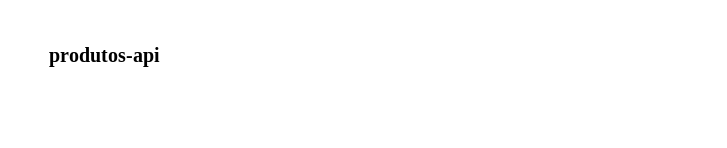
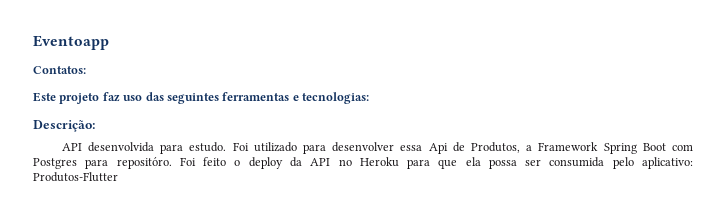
- produtos-api
+ Eventoapp
+ Contatos:
+ Este projeto faz uso das seguintes ferramentas e tecnologias:
+ Descrição:
+ API desenvolvida para estudo. Foi utilizado para desenvolver essa Api de Produtos, a Framework Spring Boot com Postgres para repositóro. Foi feito o deploy da API no Heroku para que ela possa ser consumida pelo aplicativo: Produtos-Flutter

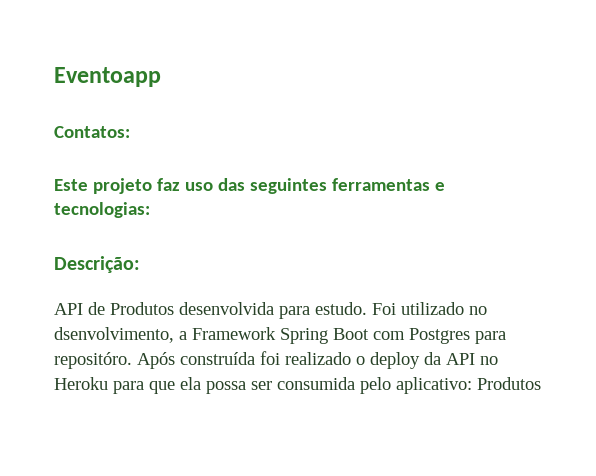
- API desenvolvida para estudo.
+ API de Produtos desenvolvida para estudo.
- Foi utilizado para desenvolver essa Api de Produtos, a Framework Spring Boot com Postgres para repositóro.
+ Foi utilizado no dsenvolvimento, a Framework Spring Boot com Postgres para repositóro.
- Foi feito o deploy da API no Heroku para que ela possa ser consumida pelo aplicativo: Produtos-Flutter
+ Após construída foi realizado o deploy da API no Heroku para que ela possa ser consumida pelo aplicativo: Produtos

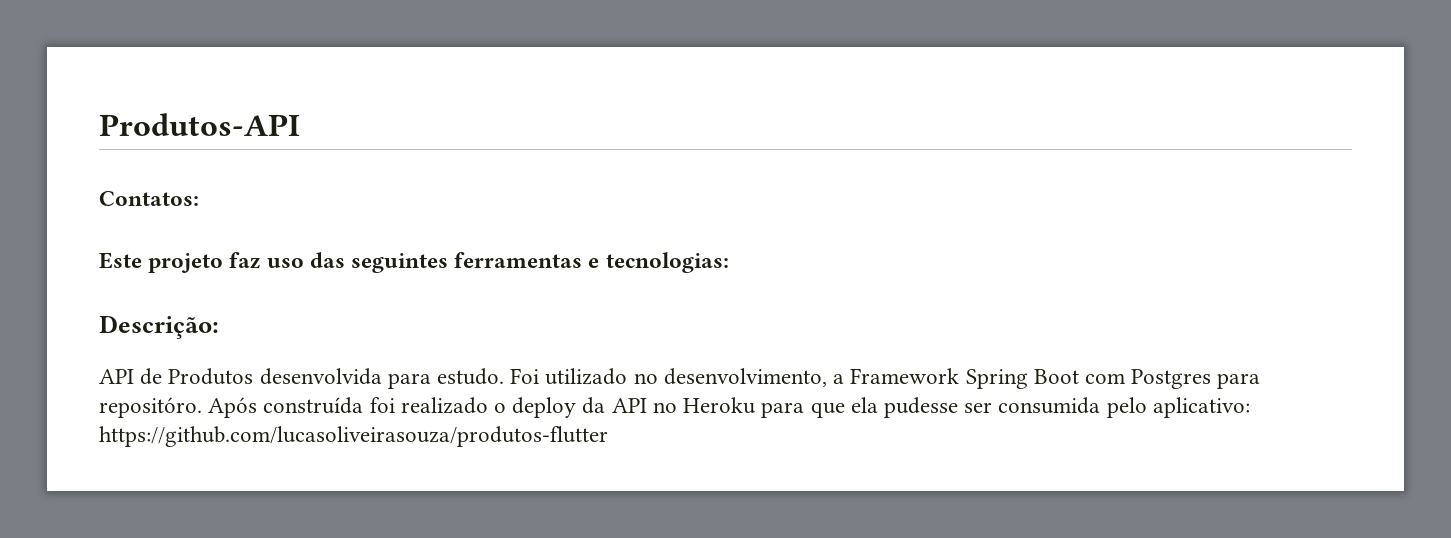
- Eventoapp
+ Produtos-API
- Foi utilizado no dsenvolvimento, a Framework Spring Boot com Postgres para repositóro.
+ Foi utilizado no desenvolvimento, a Framework Spring Boot com Postgres para repositóro.
- Após construída foi realizado o deploy da API no Heroku para que ela possa ser consumida pelo aplicativo: Produtos
+ Após construída foi realizado o deploy da API no Heroku para que ela pudesse ser consumida pelo aplicativo: https://github.com/lucasoliveirasouza/produtos-flutter

